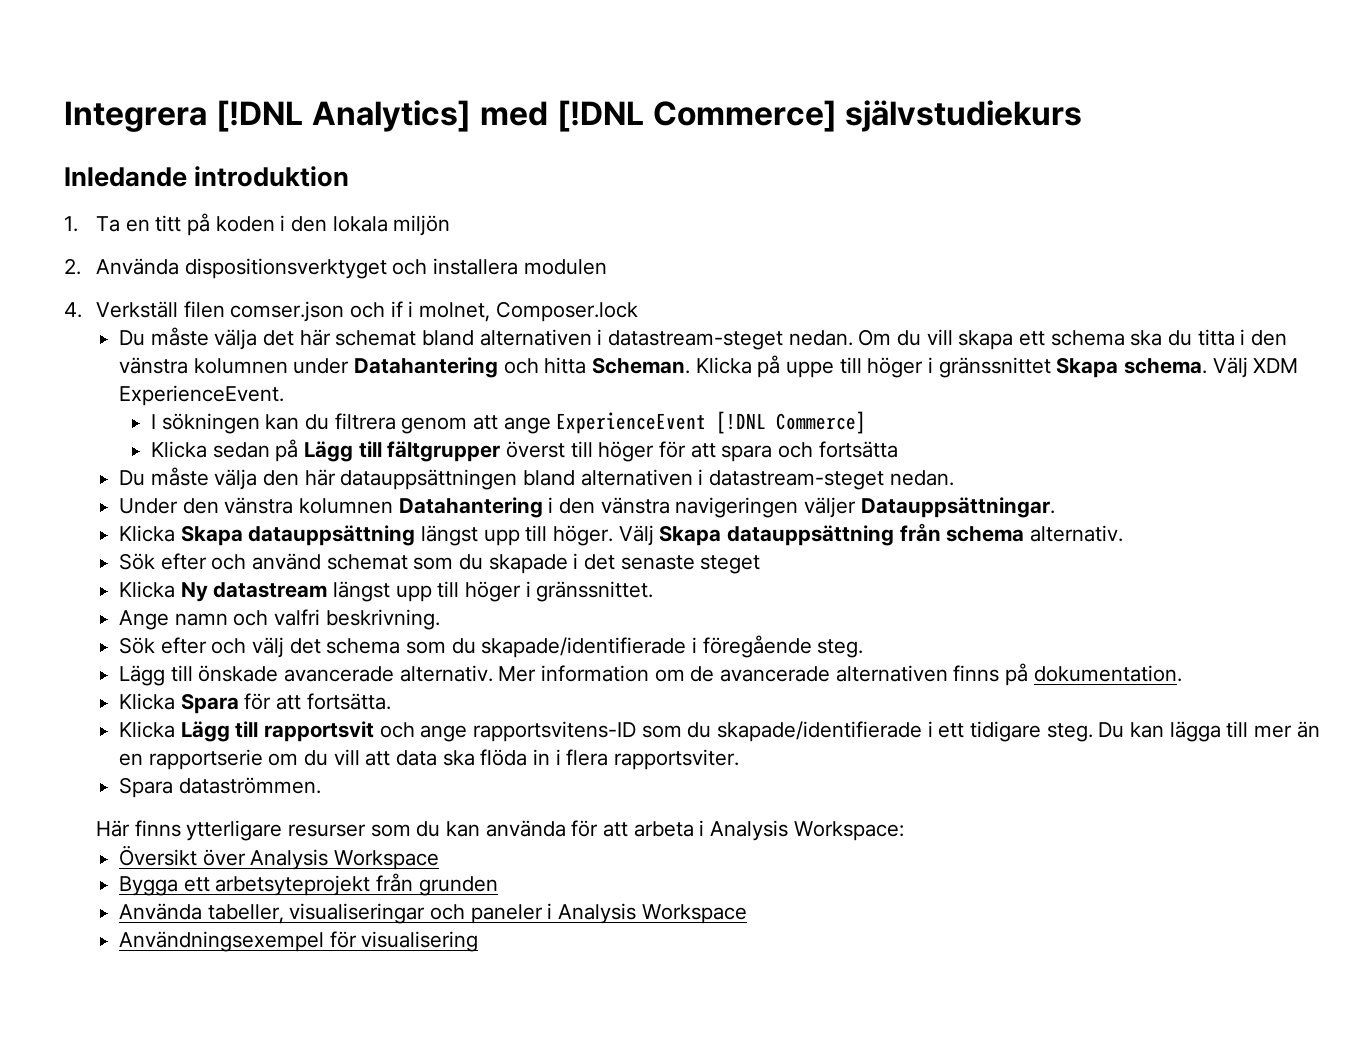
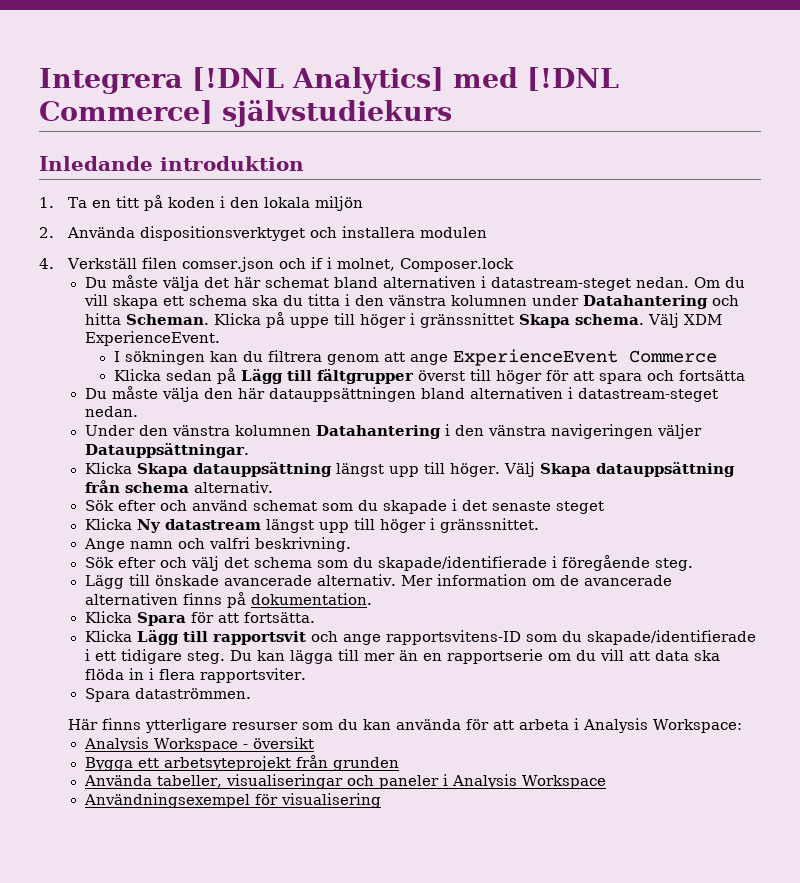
- I sökningen kan du filtrera genom att ange ExperienceEvent [!DNL Commerce]
+ I sökningen kan du filtrera genom att ange ExperienceEvent Commerce
- Översikt över Analysis Workspace
+ Analysis Workspace - översikt

